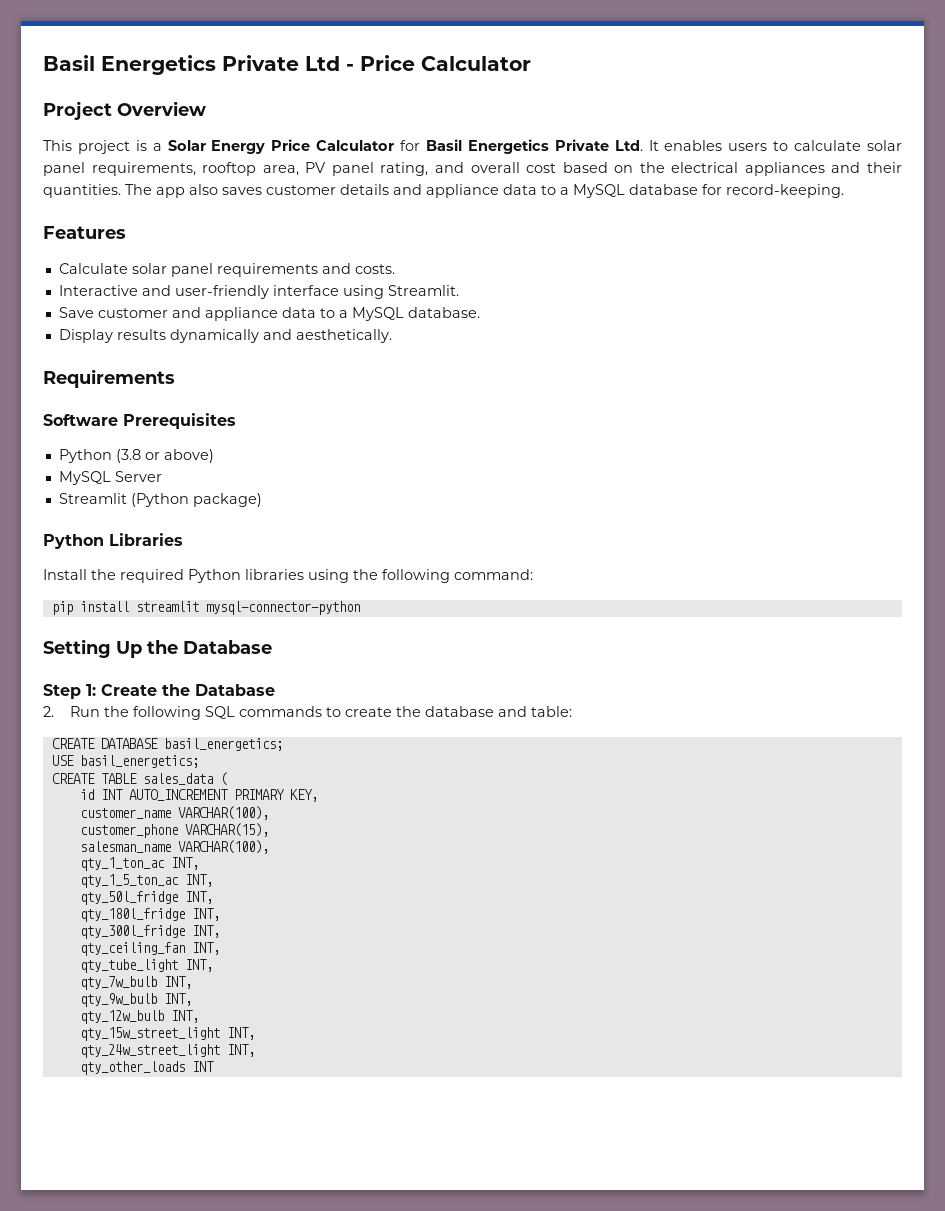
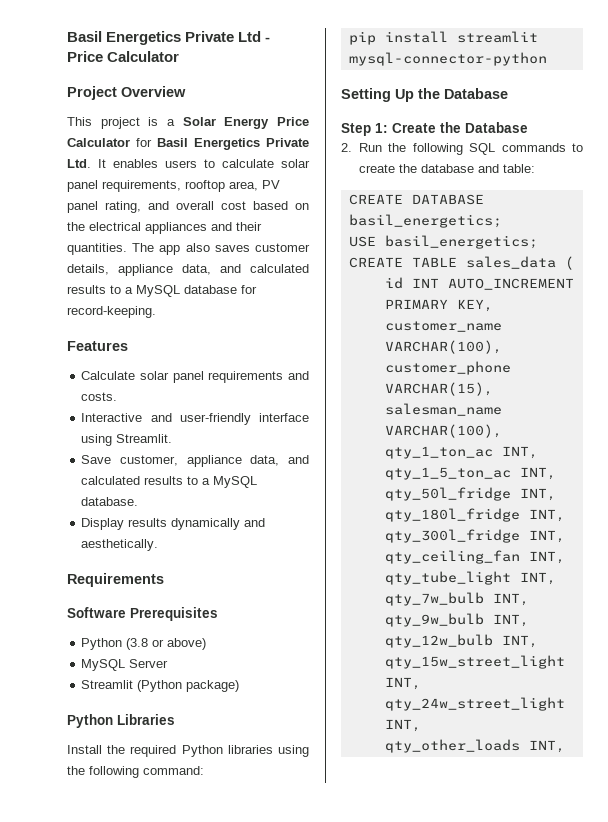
- The app also saves customer details and appliance data to a MySQL database for record-keeping.
+ The app also saves customer details, appliance data, and calculated results to a MySQL database for record-keeping.
- Save customer and appliance data to a MySQL database.
+ Save customer, appliance data, and calculated results to a MySQL database.
- qty_other_loads INT
+ qty_other_loads INT,

